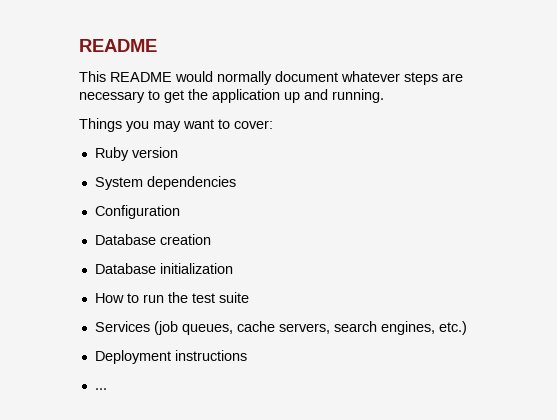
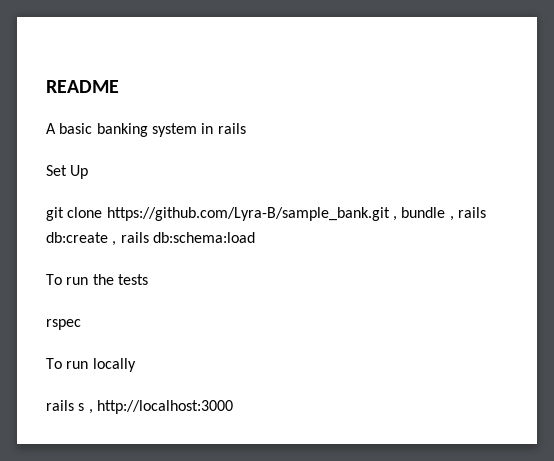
- This README would normally document whatever steps are necessary to get the application up and running.
- Things you may want to cover:
- Ruby version
- System dependencies
- Configuration
- Database creation
- Database initialization
- How to run the test suite
- Services (job queues, cache servers, search engines, etc.)
- Deployment instructions
- ...
+ A basic banking system in rails
+ Set Up
+ git clone https://github.com/Lyra-B/sample_bank.git , bundle , rails db:create , rails db:schema:load
+ To run the tests
+ rspec
+ To run locally
+ rails s , http://localhost:3000

